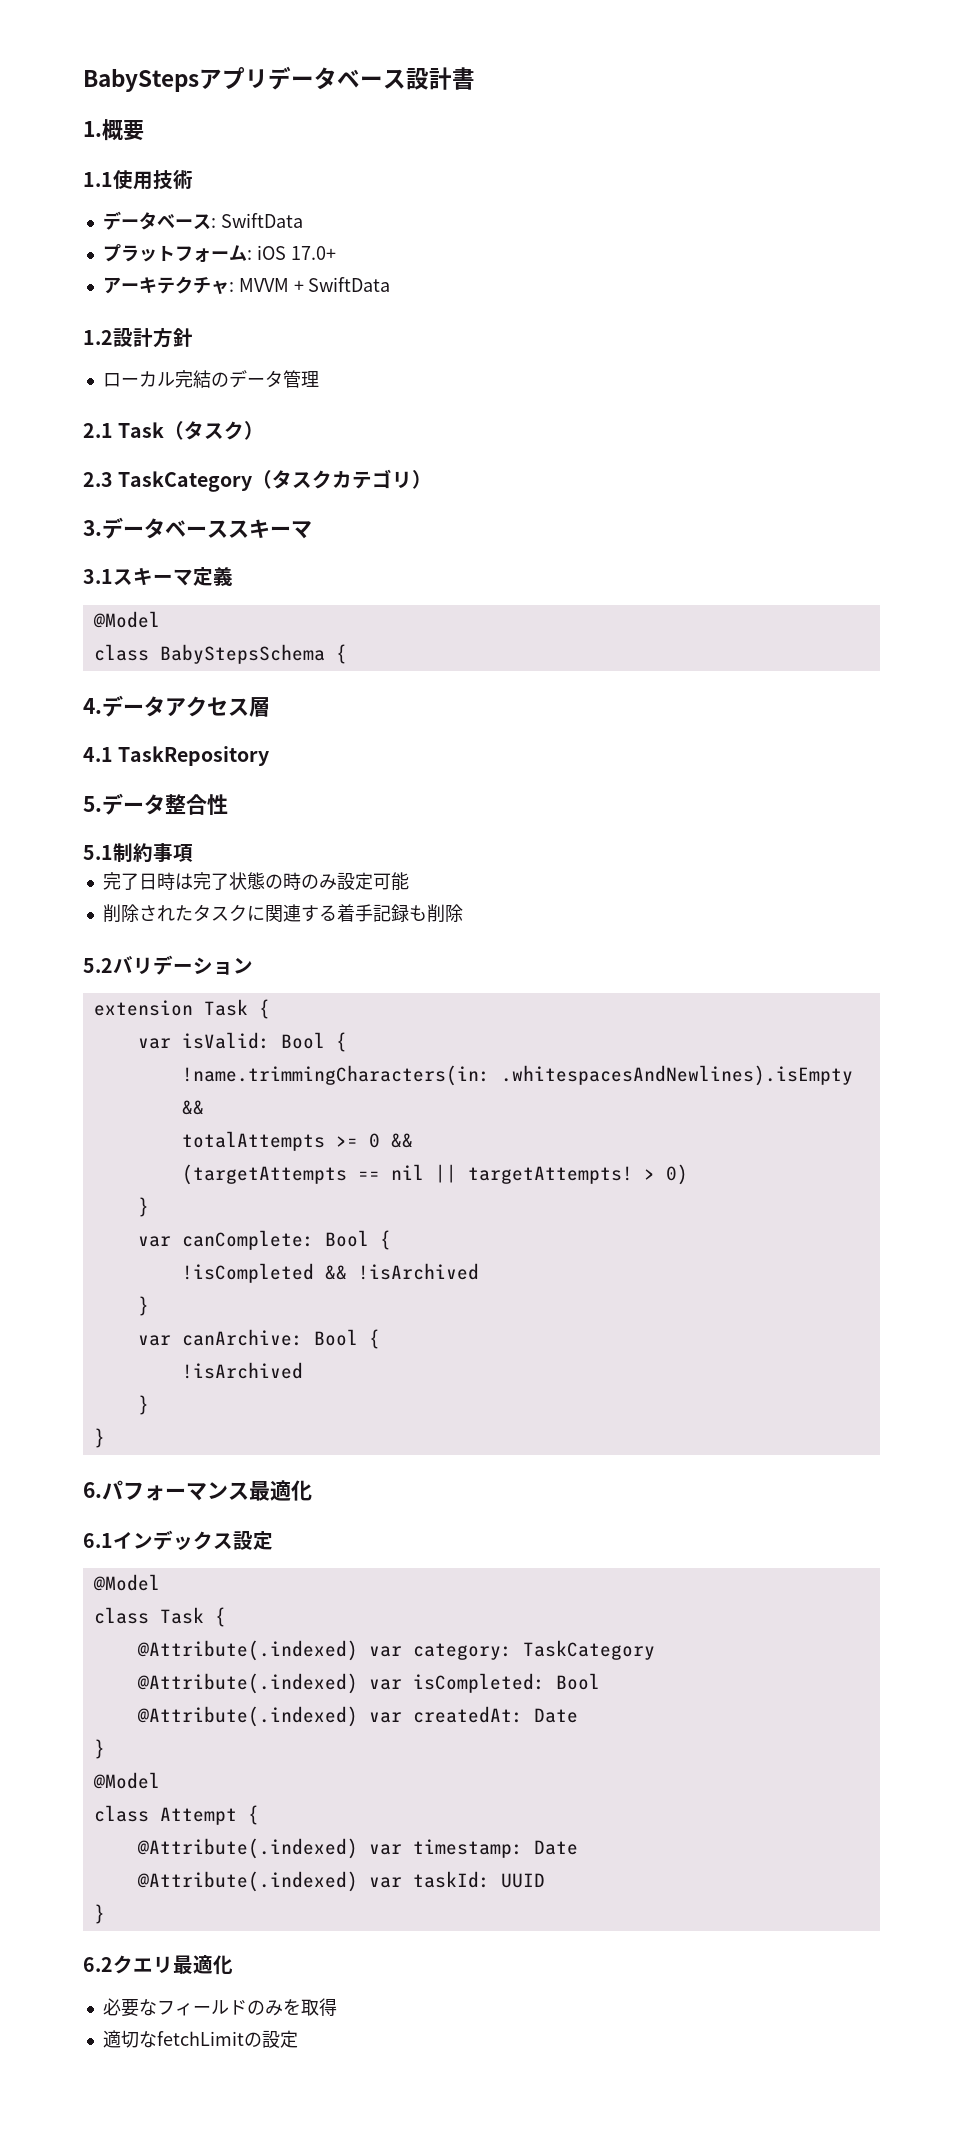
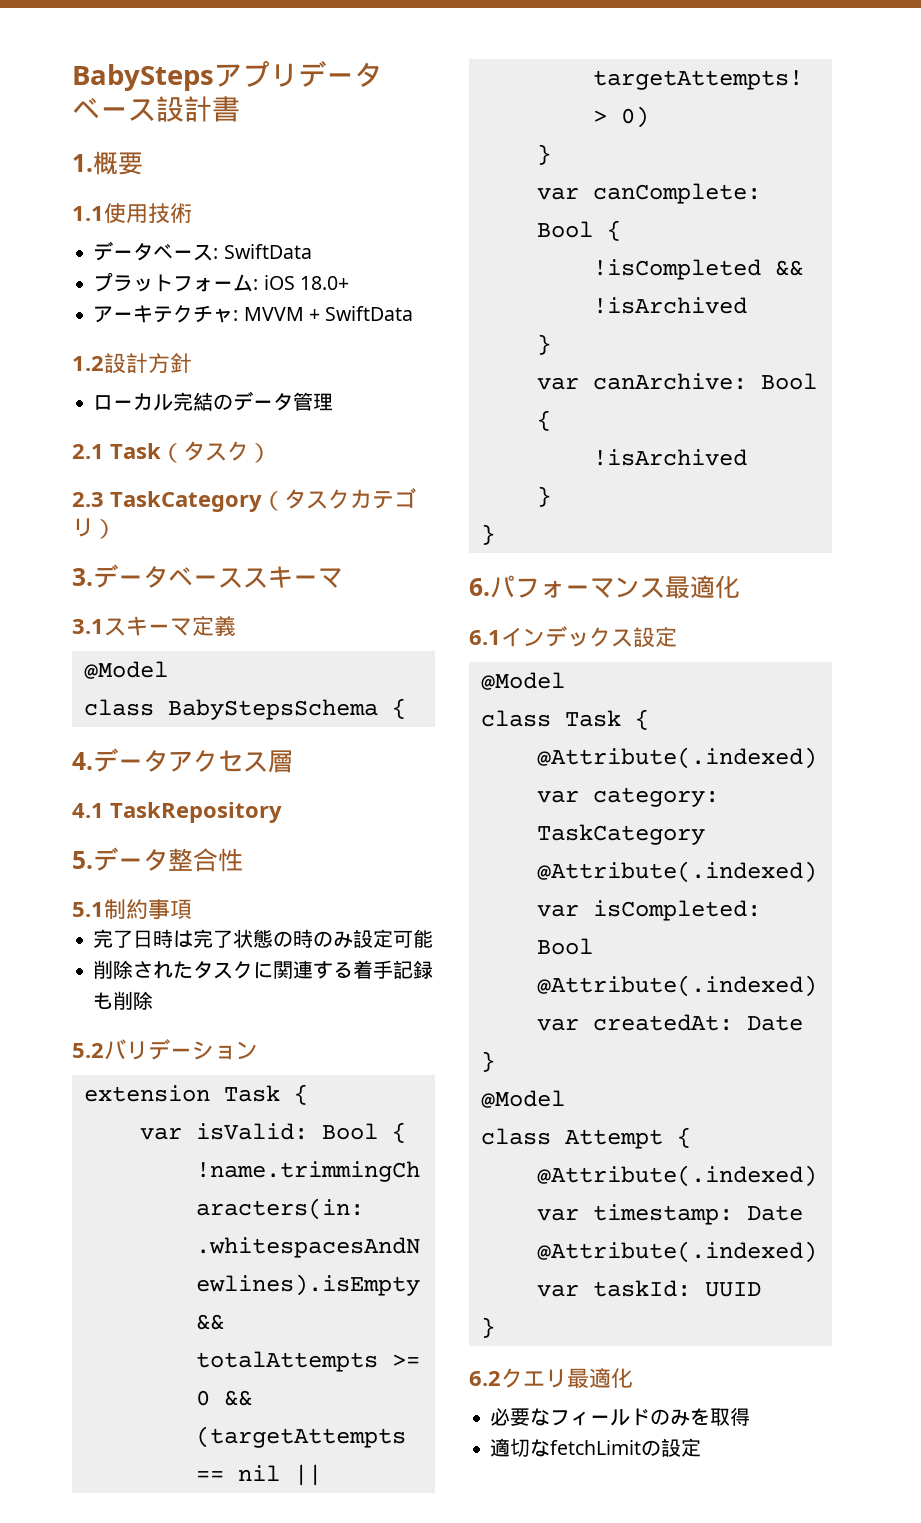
- プラットフォーム: iOS 17.0+
+ プラットフォーム: iOS 18.0+

